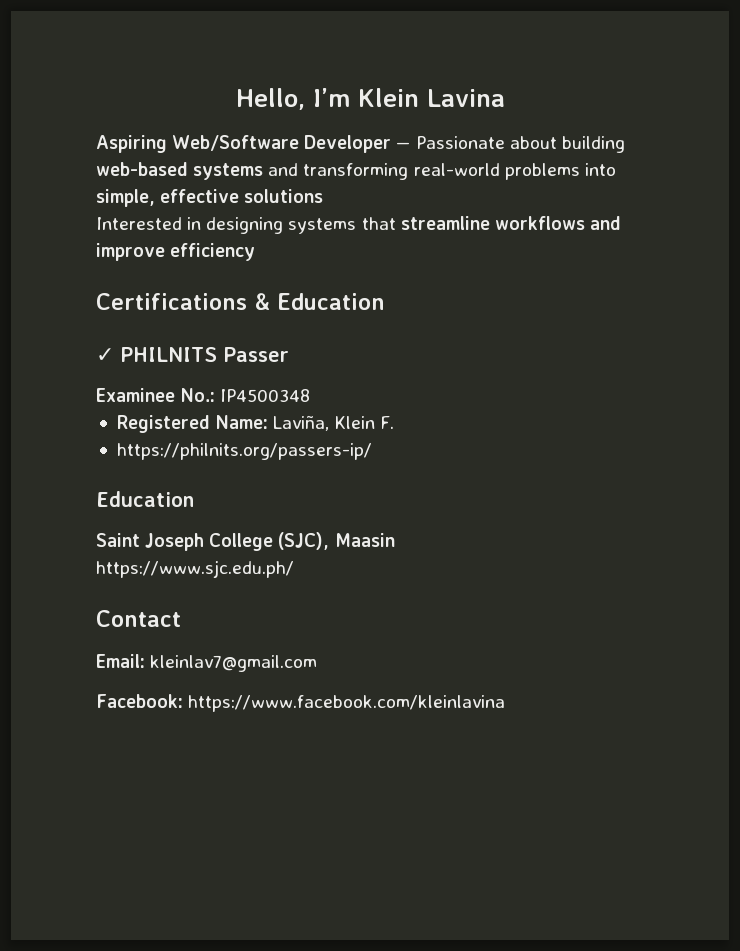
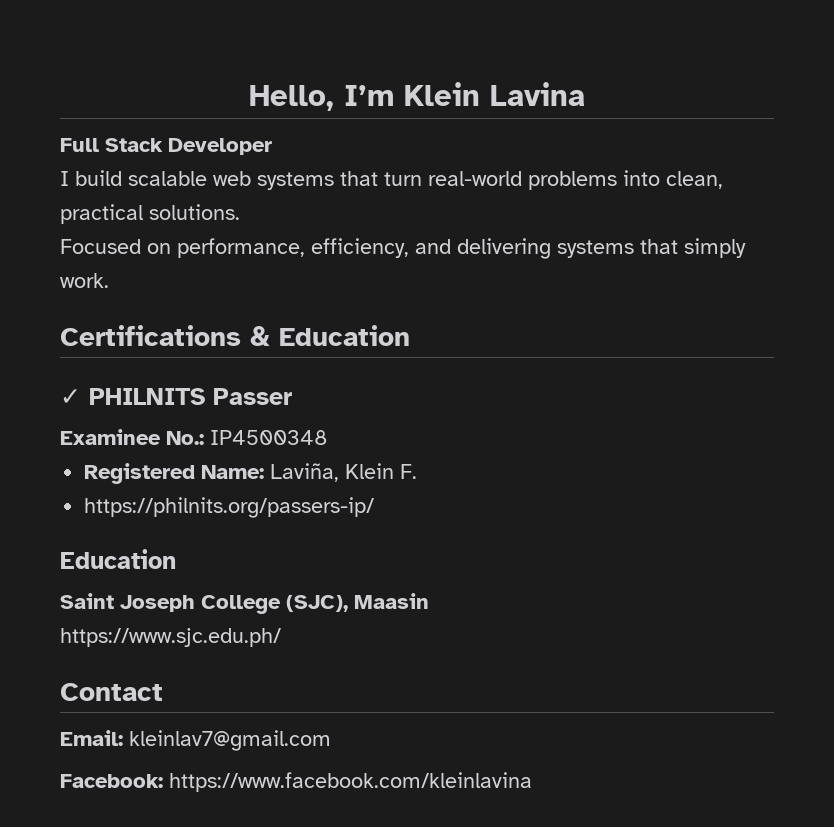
- Aspiring Web/Software Developer — Passionate about building web-based systems and transforming real-world problems into simple, effective solutions
- Interested in designing systems that streamline workflows and improve efficiency
+ Full Stack Developer
+ I build scalable web systems that turn real-world problems into clean, practical solutions.
+ Focused on performance, efficiency, and delivering systems that simply work.

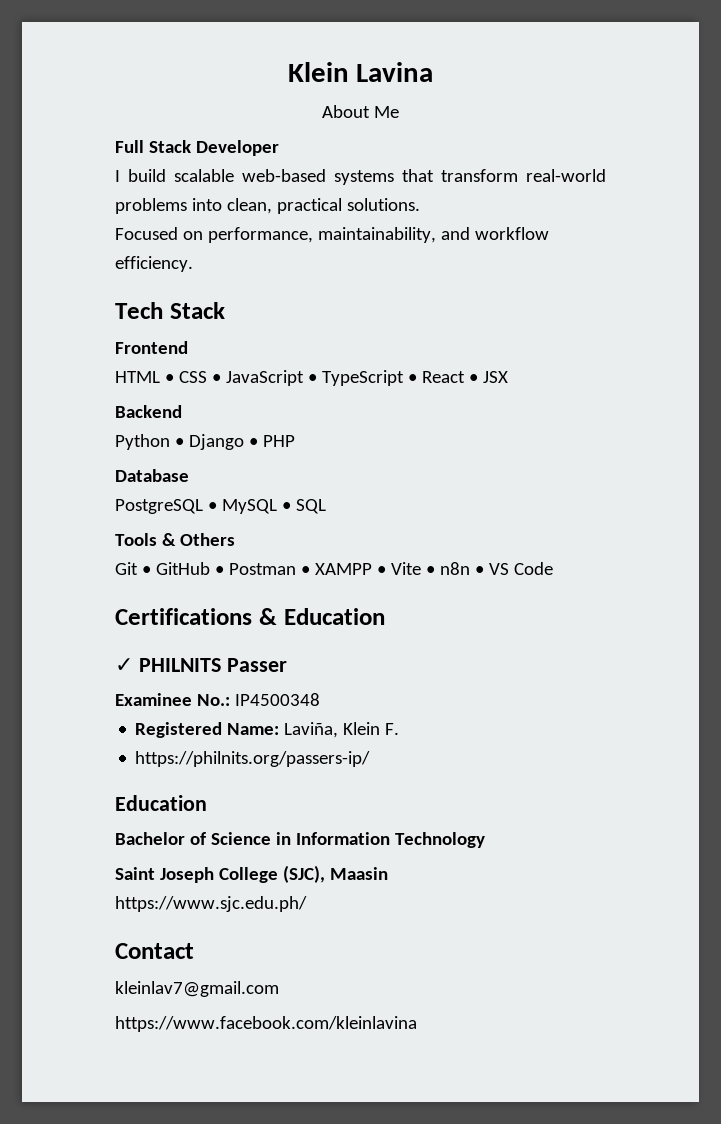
- Hello, I’m Klein Lavina
+ Klein Lavina
+ About Me
- I build scalable web systems that turn real-world problems into clean, practical solutions.
+ I build scalable web-based systems that transform real-world problems into clean, practical solutions.
- Focused on performance, efficiency, and delivering systems that simply work.
+ Focused on performance, maintainability, and workflow efficiency.
+ Tech Stack
+ Frontend
+ HTML • CSS • JavaScript • TypeScript • React • JSX
+ Backend
+ Python • Django • PHP
+ Database
+ PostgreSQL • MySQL • SQL
+ Tools & Others
+ Git • GitHub • Postman • XAMPP • Vite • n8n • VS Code
+ Bachelor of Science in Information Technology
- Email: kleinlav7@gmail.com
+ kleinlav7@gmail.com
- Facebook: https://www.facebook.com/kleinlavina
+ https://www.facebook.com/kleinlavina

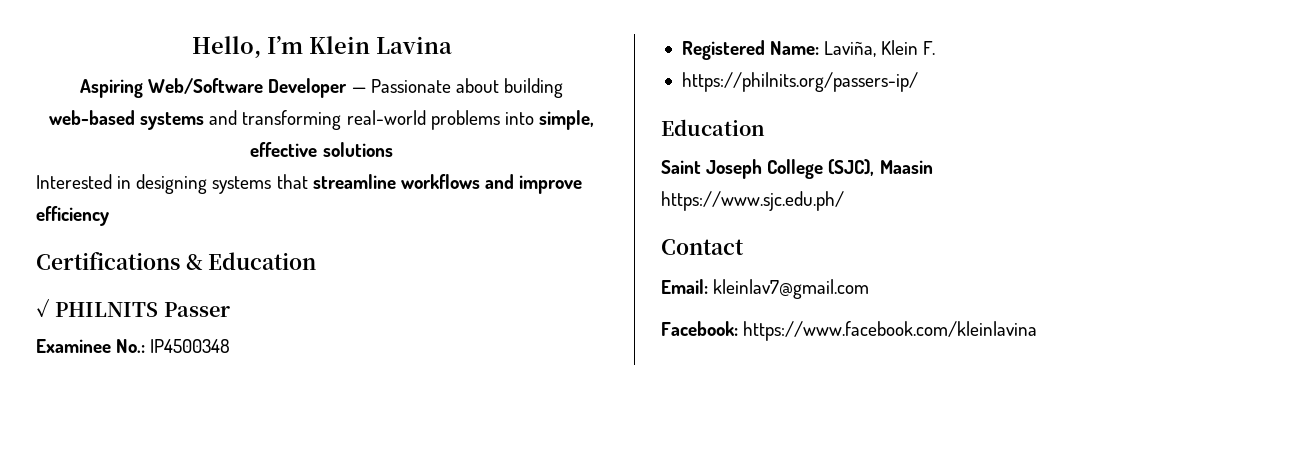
- Klein Lavina
+ Hello, I’m Klein Lavina
- About Me
- Full Stack Developer
- I build scalable web-based systems that transform real-world problems into clean, practical solutions.
- Focused on performance, maintainability, and workflow efficiency.
- Tech Stack
- Frontend
- HTML • CSS • JavaScript • TypeScript • React • JSX
- Backend
- Python • Django • PHP
- Database
- PostgreSQL • MySQL • SQL
- Tools & Others
- Git • GitHub • Postman • XAMPP • Vite • n8n • VS Code
+ Aspiring Web/Software Developer — Passionate about building web-based systems and transforming real-world problems into simple, effective solutions
+ Interested in designing systems that streamline workflows and improve efficiency
- Bachelor of Science in Information Technology
- kleinlav7@gmail.com
+ Email: kleinlav7@gmail.com
- https://www.facebook.com/kleinlavina
+ Facebook: https://www.facebook.com/kleinlavina

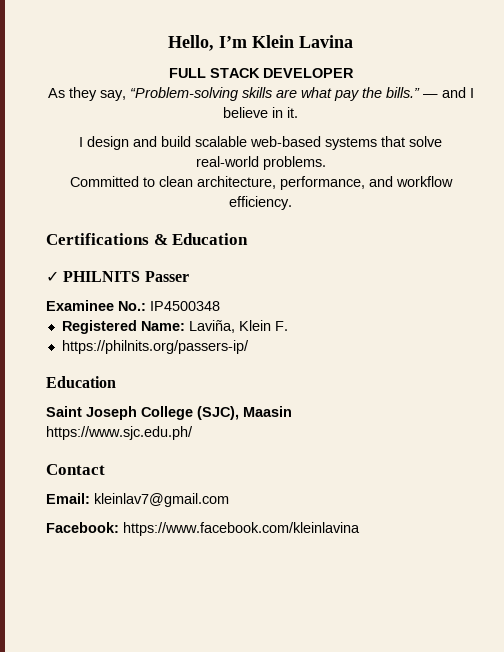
- Aspiring Web/Software Developer — Passionate about building web-based systems and transforming real-world problems into simple, effective solutions
- Interested in designing systems that streamline workflows and improve efficiency
+ FULL STACK DEVELOPER
+ As they say, “Problem-solving skills are what pay the bills.” — and I believe in it.
+ I design and build scalable web-based systems that solve real-world problems.
+ Committed to clean architecture, performance, and workflow efficiency.

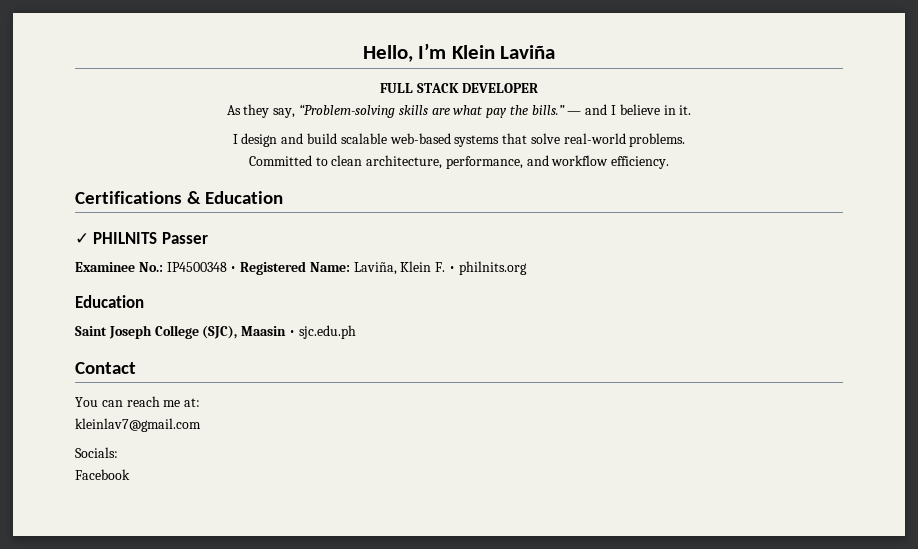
- Hello, I’m Klein Lavina
+ Hello, I’m Klein Laviña
- Examinee No.: IP4500348
- Registered Name: Laviña, Klein F.
- https://philnits.org/passers-ip/
+ Examinee No.: IP4500348 • Registered Name: Laviña, Klein F. • philnits.org
- Saint Joseph College (SJC), Maasin
- https://www.sjc.edu.ph/
+ Saint Joseph College (SJC), Maasin • sjc.edu.ph
- Email: kleinlav7@gmail.com
+ You can reach me at:
+ kleinlav7@gmail.com
- Facebook: https://www.facebook.com/kleinlavina
+ Socials:
+ Facebook

